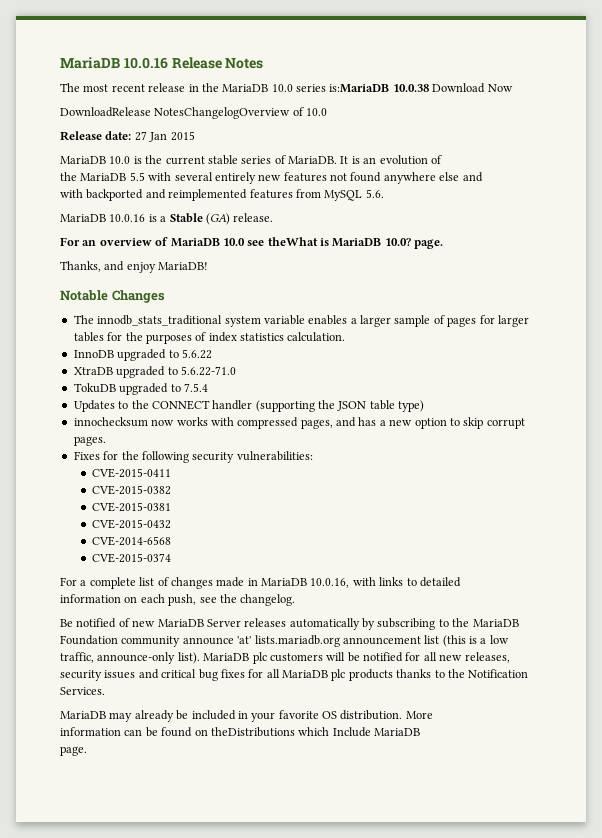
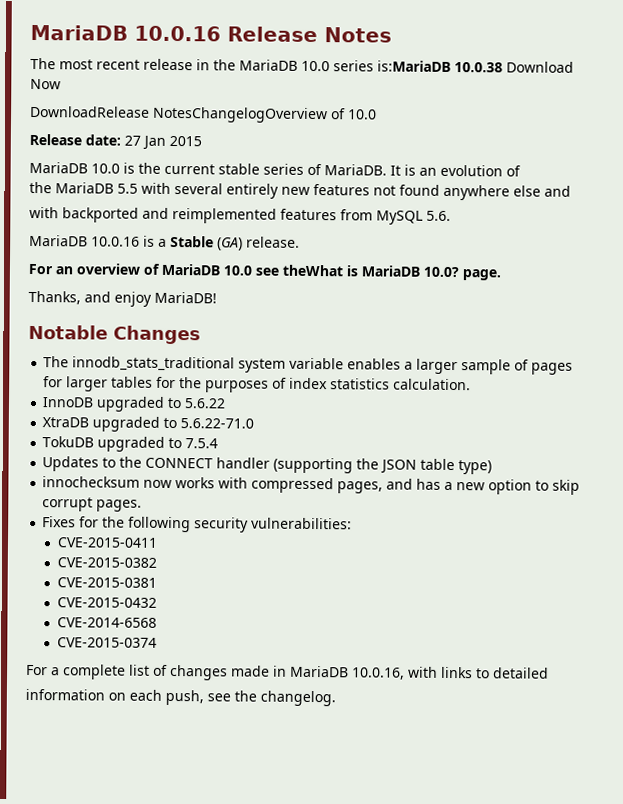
- Be notified of new MariaDB Server releases automatically by subscribing to the MariaDB Foundation community announce 'at' lists.mariadb.org announcement list (this is a low traffic, announce-only list). MariaDB plc customers will be notified for all new releases, security issues and critical bug fixes for all MariaDB plc products thanks to the Notification Services.
- MariaDB may already be included in your favorite OS distribution. More
- information can be found on theDistributions which Include MariaDB
- page.

